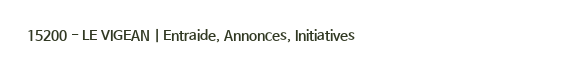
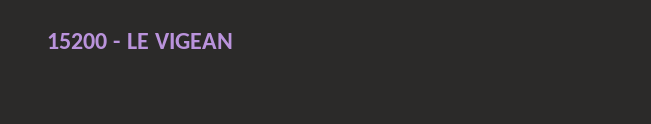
- 15200 - LE VIGEAN | Entraide, Annonces, Initiatives
+ 15200 - LE VIGEAN

